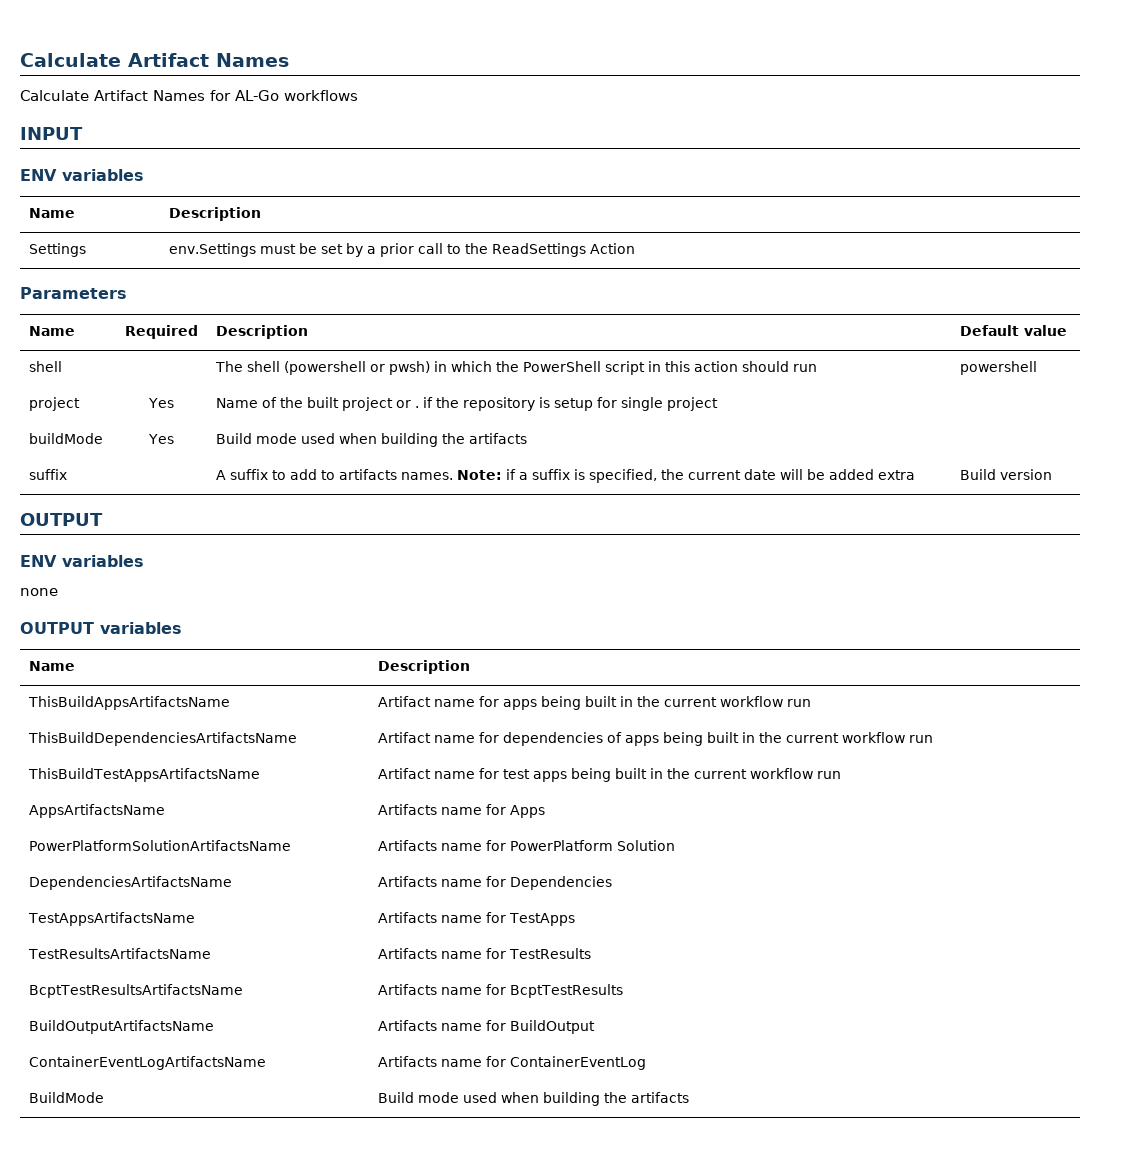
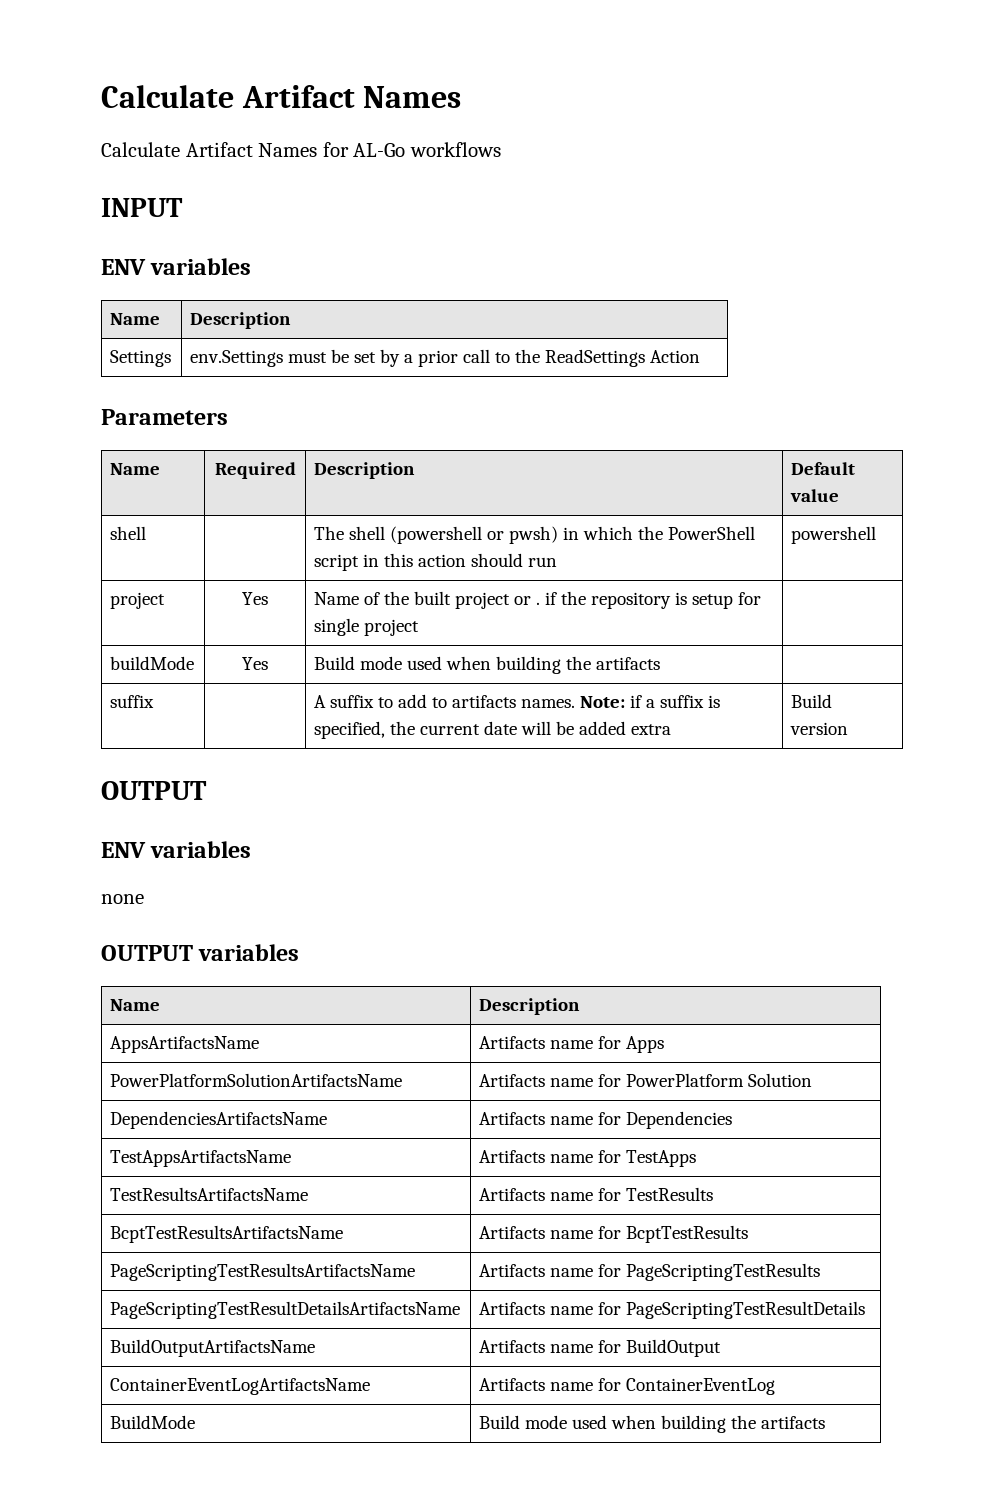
- ThisBuildAppsArtifactsName | Artifact name for apps being built in the current workflow run
- ThisBuildDependenciesArtifactsName | Artifact name for dependencies of apps being built in the current workflow run
- ThisBuildTestAppsArtifactsName | Artifact name for test apps being built in the current workflow run
+ PageScriptingTestResultsArtifactsName | Artifacts name for PageScriptingTestResults
+ PageScriptingTestResultDetailsArtifactsName | Artifacts name for PageScriptingTestResultDetails

